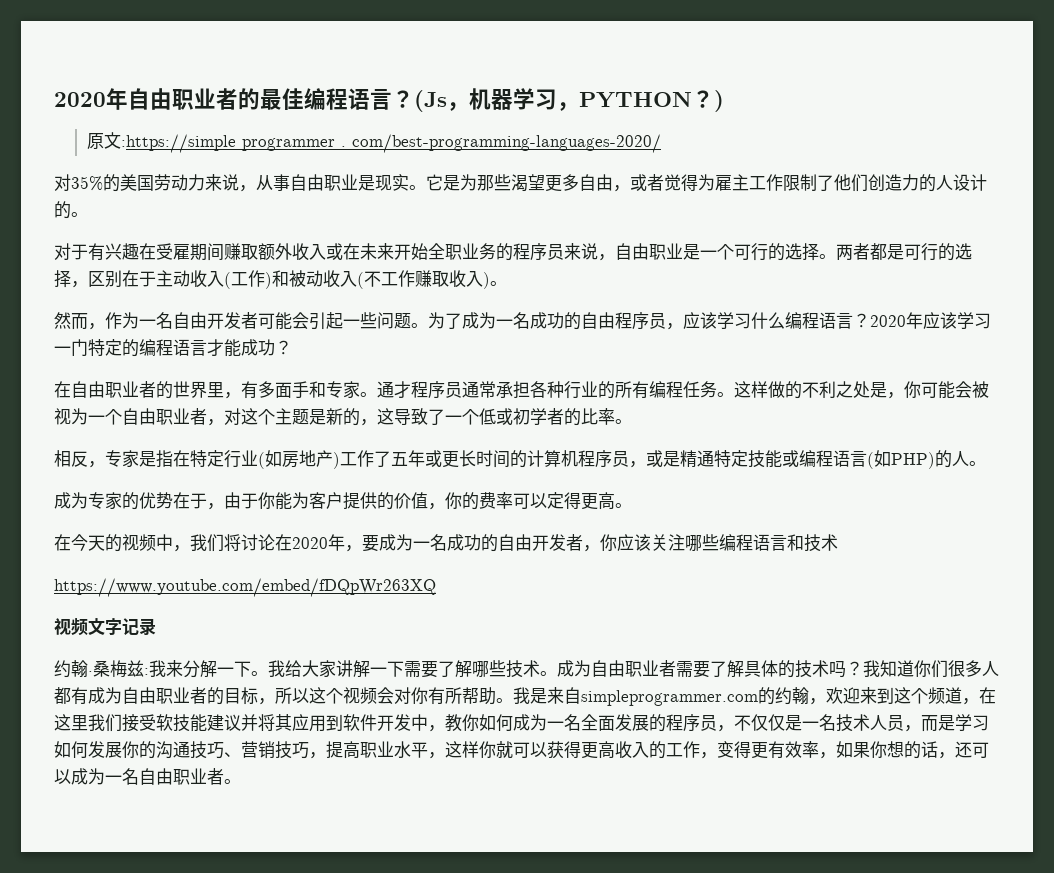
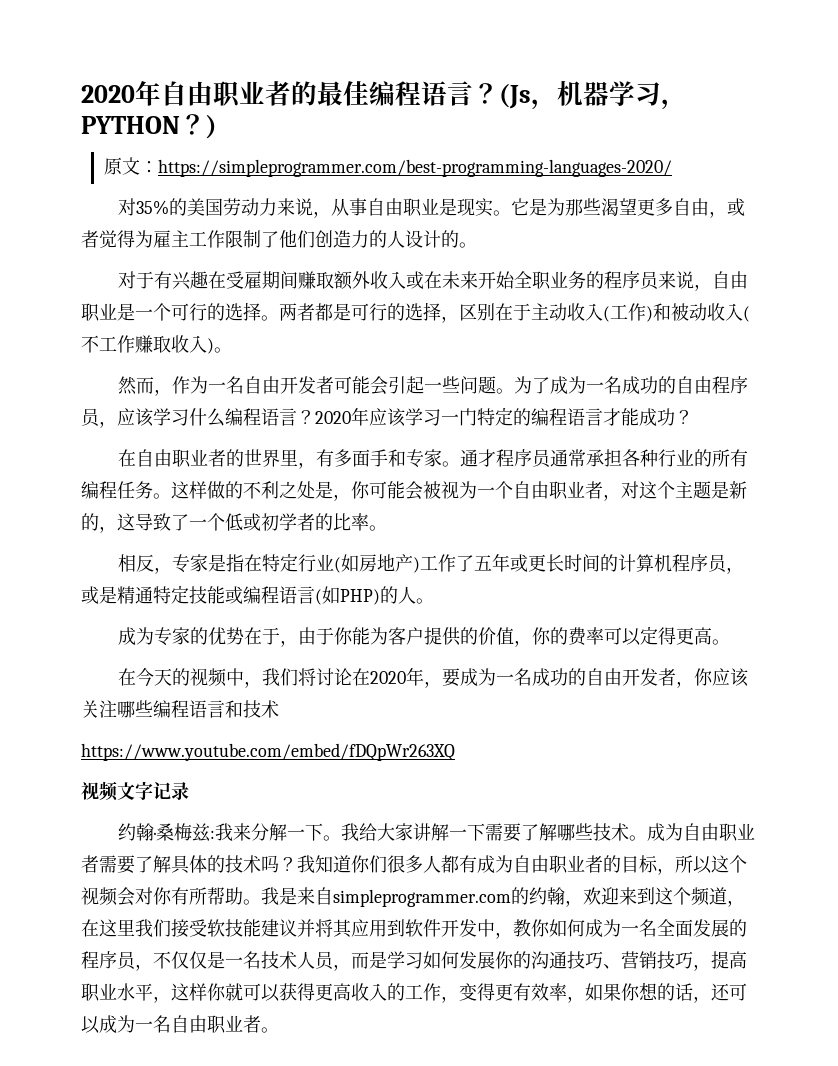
- 原文:https://simple programmer . com/best-programming-languages-2020/
+ 原文：https://simpleprogrammer.com/best-programming-languages-2020/

